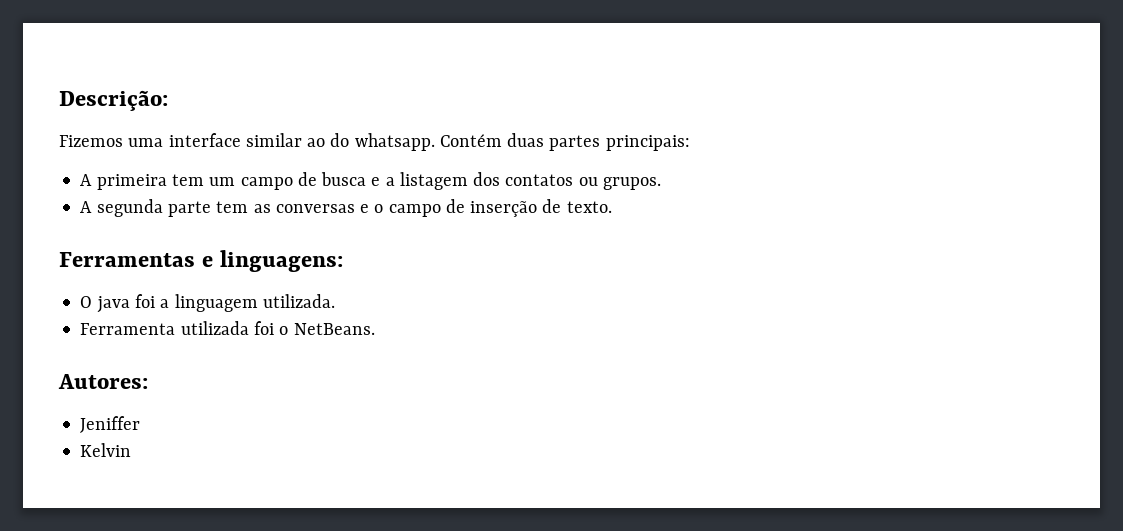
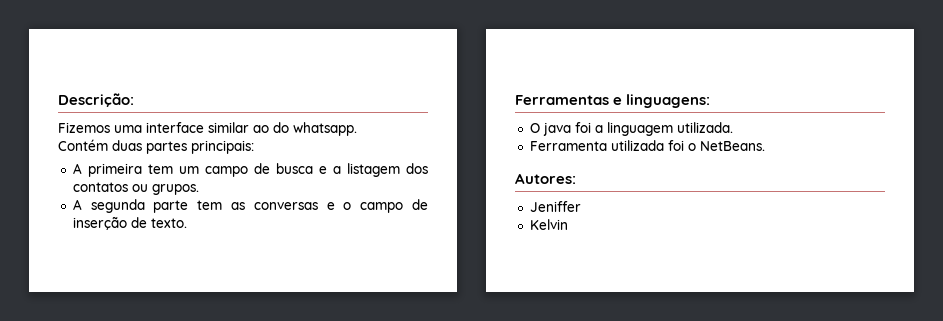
- Fizemos uma interface similar ao do whatsapp. Contém duas partes principais:
+ Fizemos uma interface similar ao do whatsapp.
+ Contém duas partes principais:

